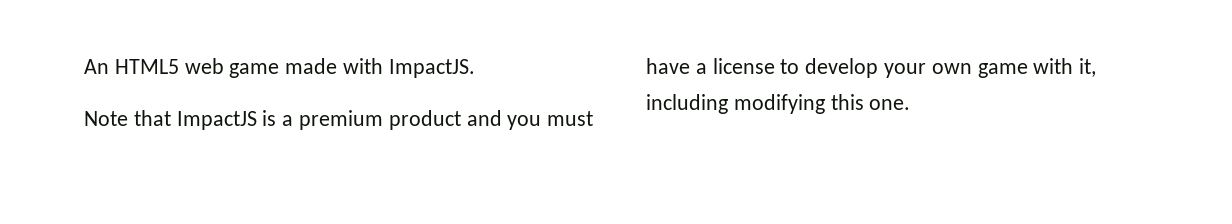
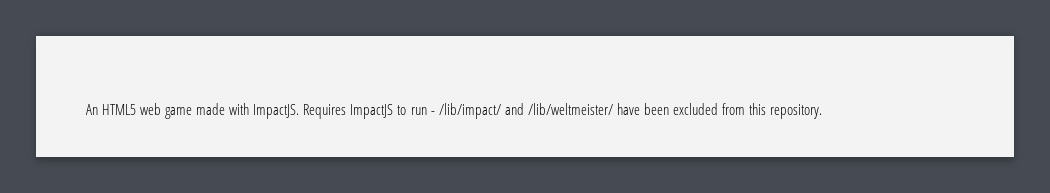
- An HTML5 web game made with ImpactJS.
- Note that ImpactJS is a premium product and you must have a license to develop your own game with it, including modifying this one.
+ An HTML5 web game made with ImpactJS. Requires ImpactJS to run - /lib/impact/ and /lib/weltmeister/ have been excluded from this repository.

